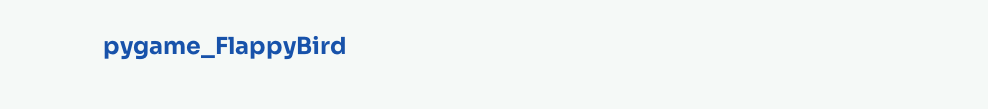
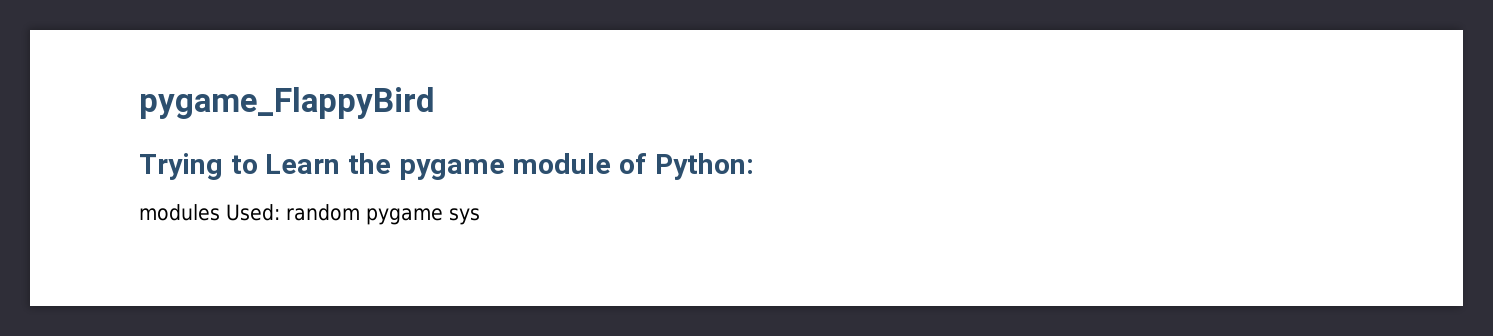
+ Trying to Learn the pygame module of Python:
+ modules Used: random pygame sys

